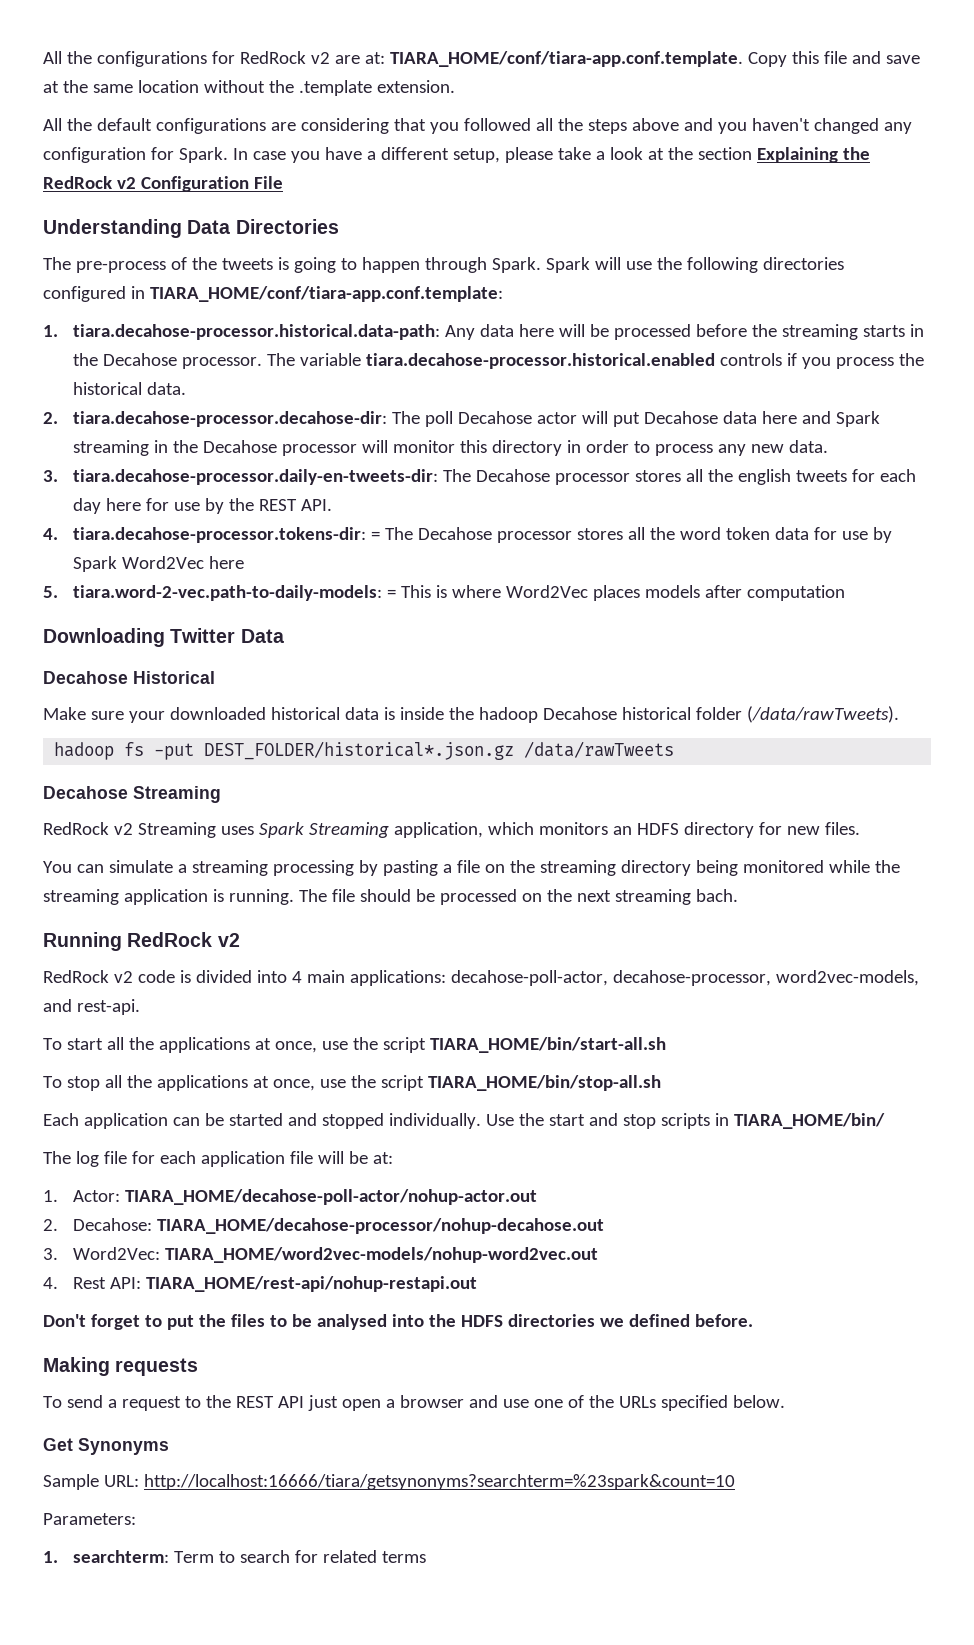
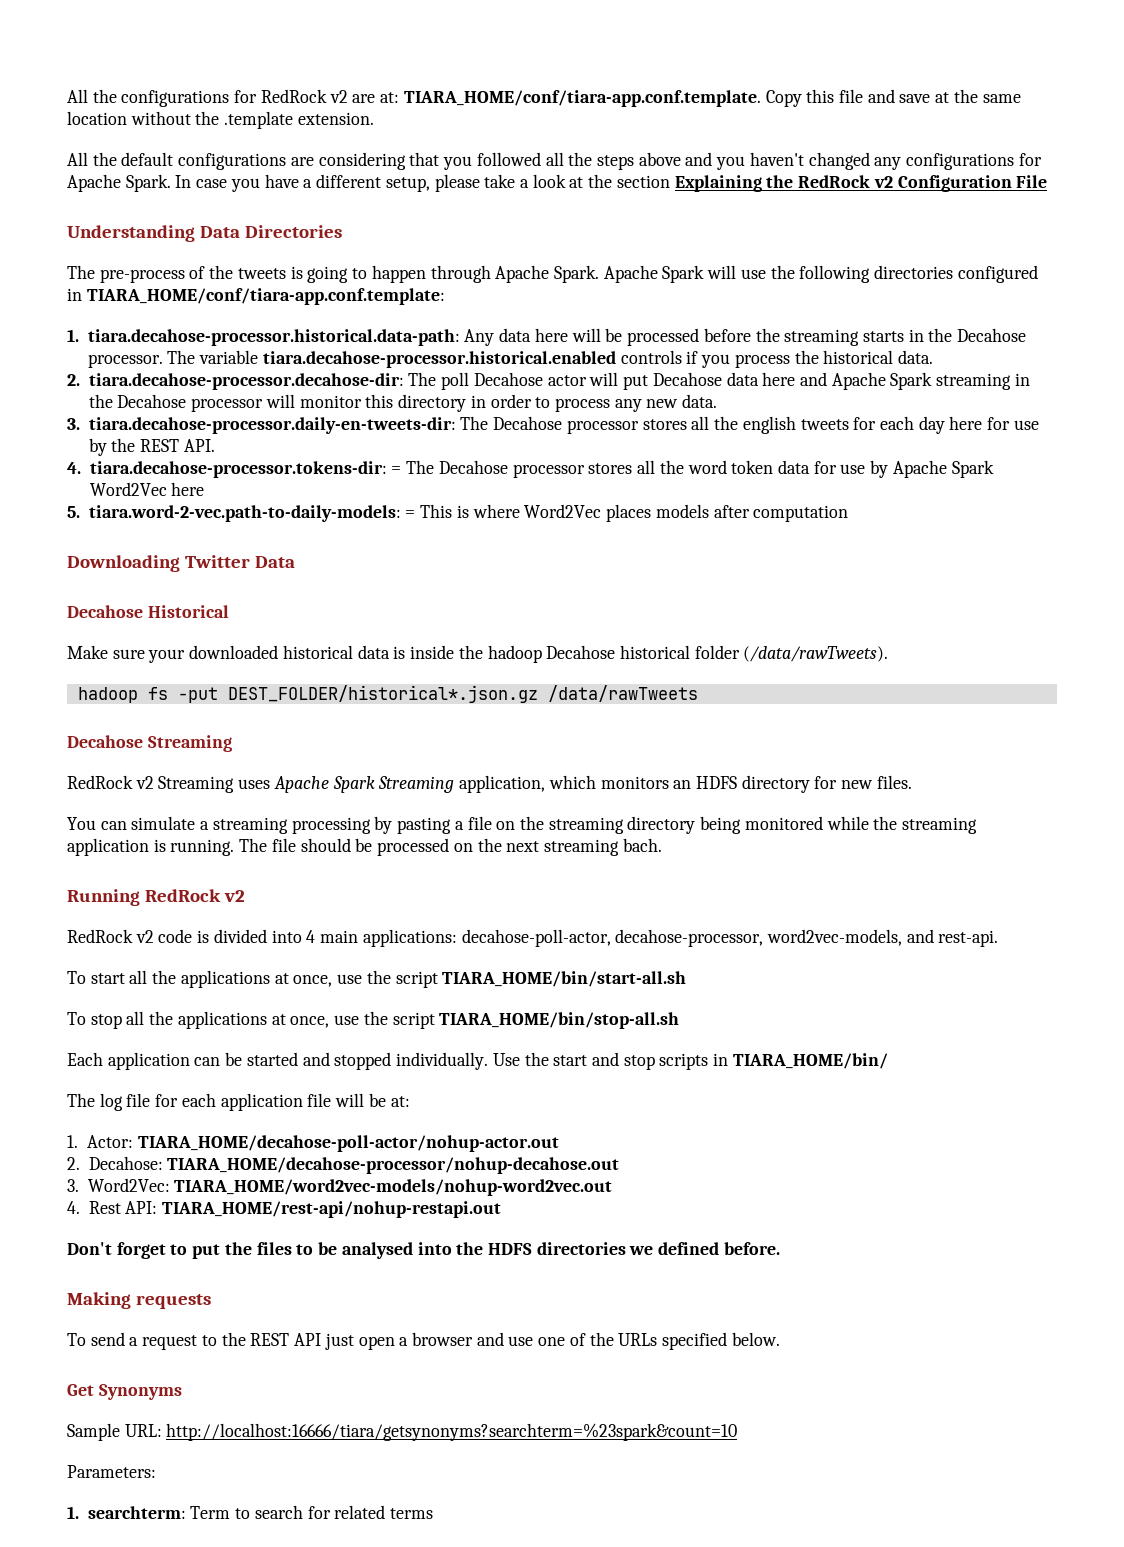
- All the default configurations are considering that you followed all the steps above and you haven't changed any configuration for Spark.
+ All the default configurations are considering that you followed all the steps above and you haven't changed any configurations for Apache Spark.
- The pre-process of the tweets is going to happen through Spark. Spark will use the following directories configured in TIARA_HOME/conf/tiara-app.conf.template:
+ The pre-process of the tweets is going to happen through Apache Spark. Apache Spark will use the following directories configured in TIARA_HOME/conf/tiara-app.conf.template:
- 2. tiara.decahose-processor.decahose-dir: The poll Decahose actor will put Decahose data here and Spark streaming in the Decahose processor will monitor this directory in order to process any new data.
+ 2. tiara.decahose-processor.decahose-dir: The poll Decahose actor will put Decahose data here and Apache Spark streaming in the Decahose processor will monitor this directory in order to process any new data.
- 4. tiara.decahose-processor.tokens-dir: = The Decahose processor stores all the word token data for use by Spark Word2Vec here
+ 4. tiara.decahose-processor.tokens-dir: = The Decahose processor stores all the word token data for use by Apache Spark Word2Vec here
- RedRock v2 Streaming uses Spark Streaming application, which monitors an HDFS directory for new files.
+ RedRock v2 Streaming uses Apache Spark Streaming application, which monitors an HDFS directory for new files.

